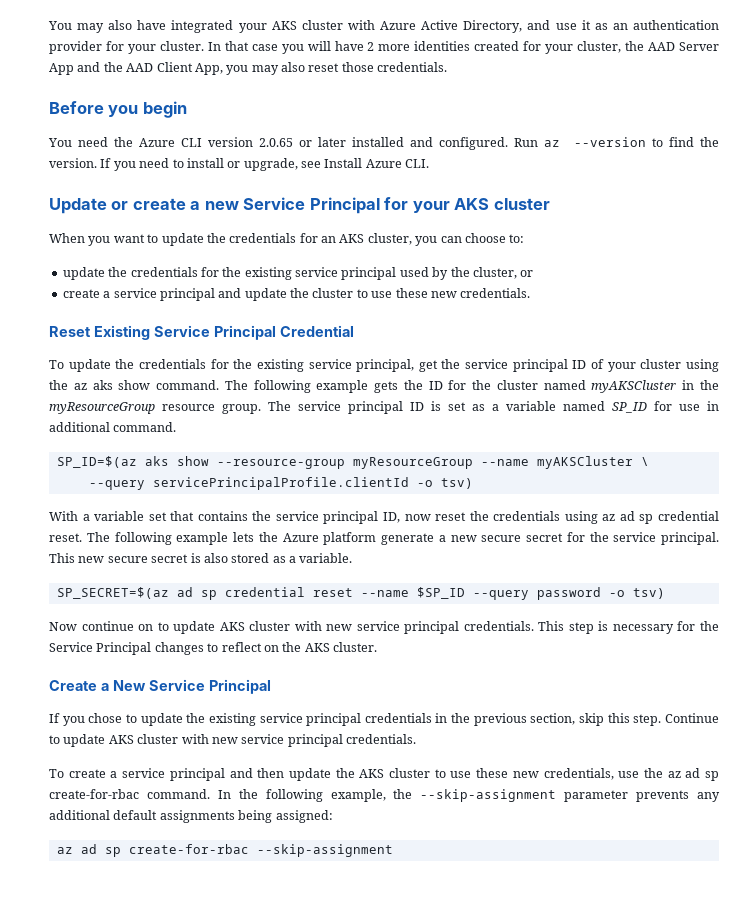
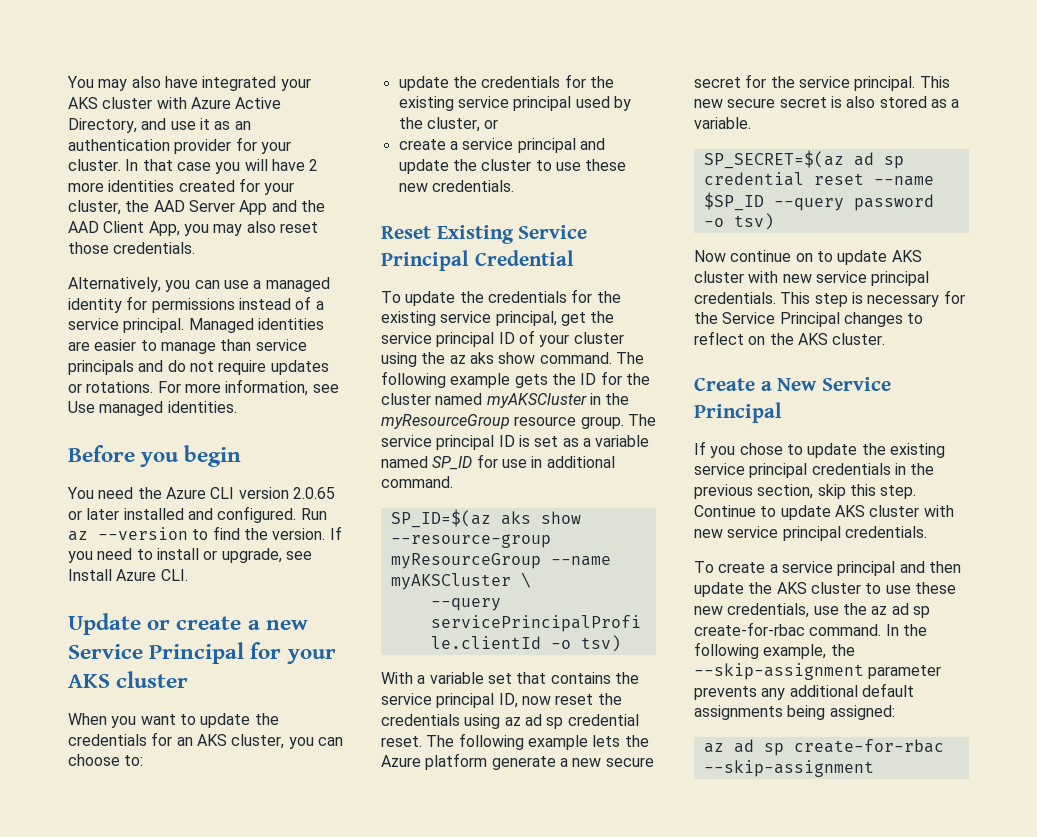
+ Alternatively, you can use a managed identity for permissions instead of a service principal. Managed identities are easier to manage than service principals and do not require updates or rotations. For more information, see Use managed identities.

